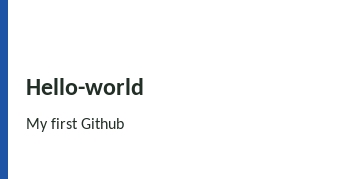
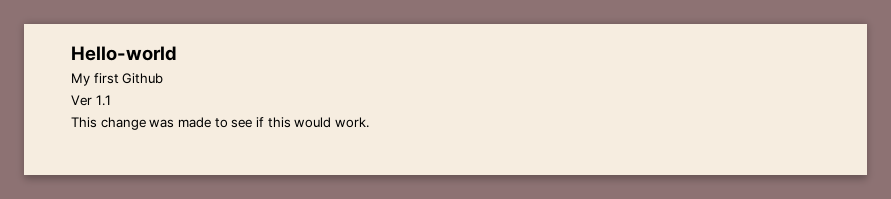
+ Ver 1.1
+ This change was made to see if this would work.

